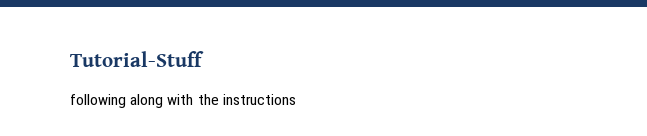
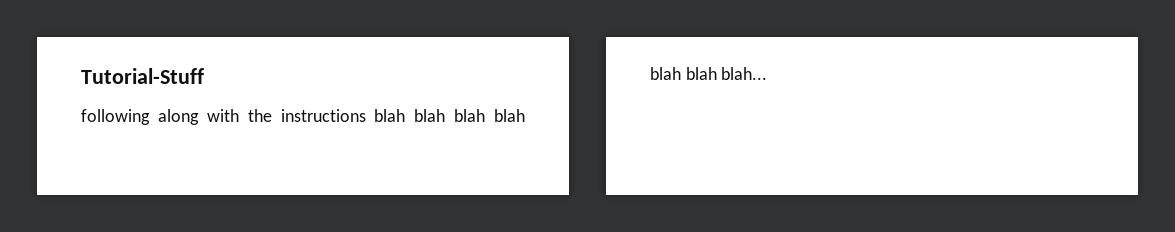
- following along with the instructions
+ following along with the instructions blah blah blah blah blah blah blah...

